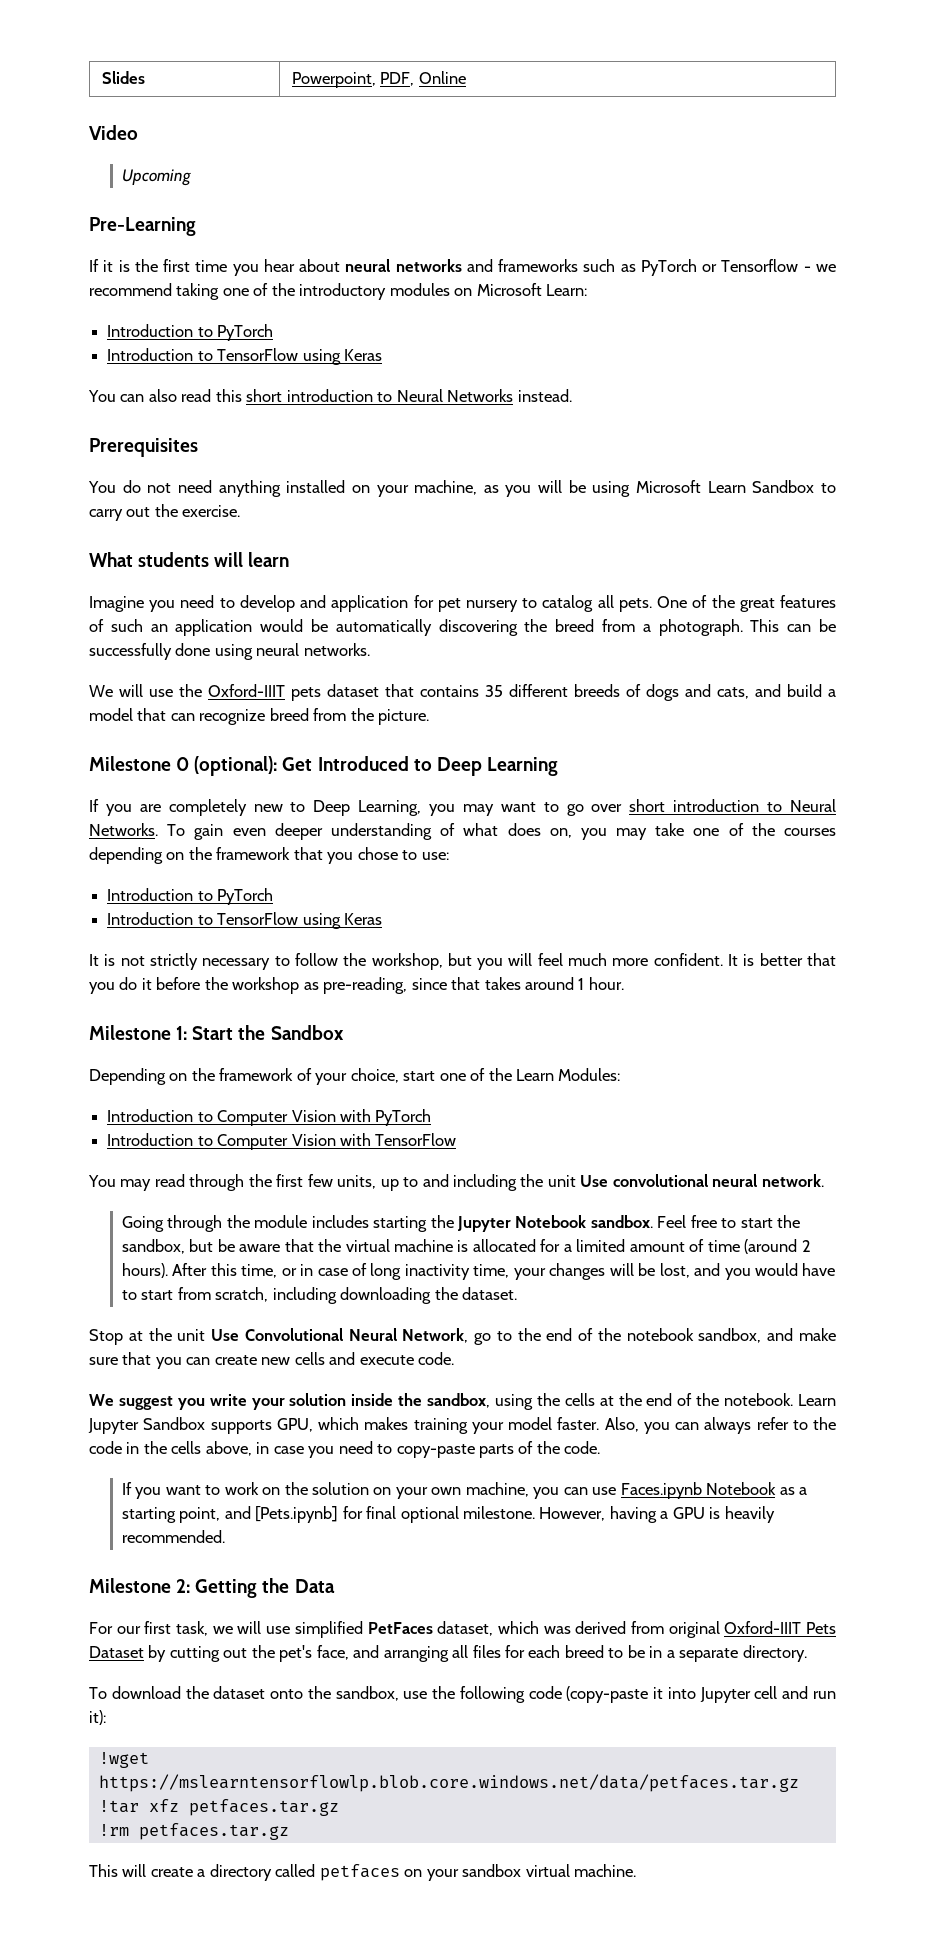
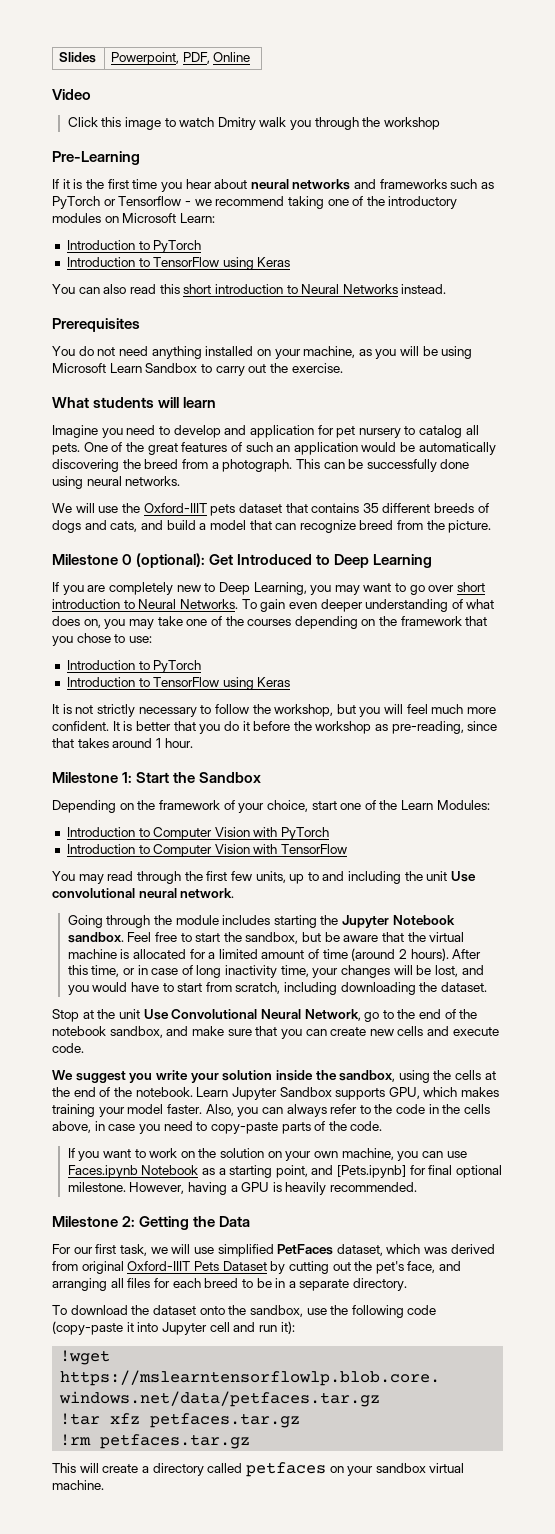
- Upcoming
+ Click this image to watch Dmitry walk you through the workshop

